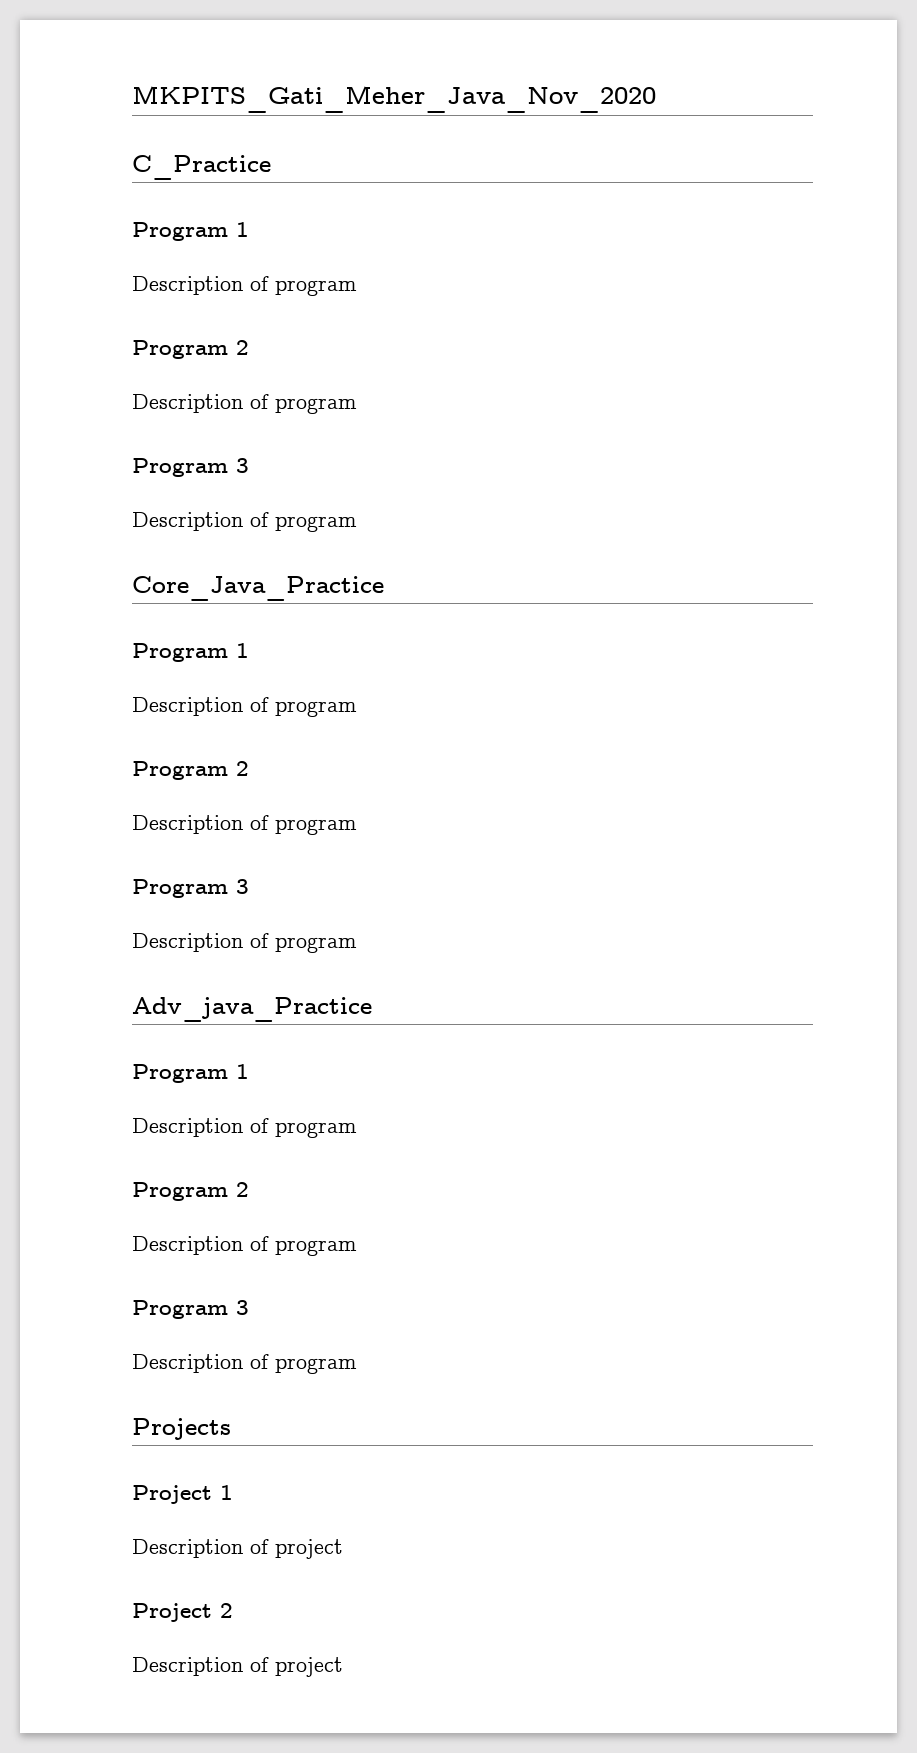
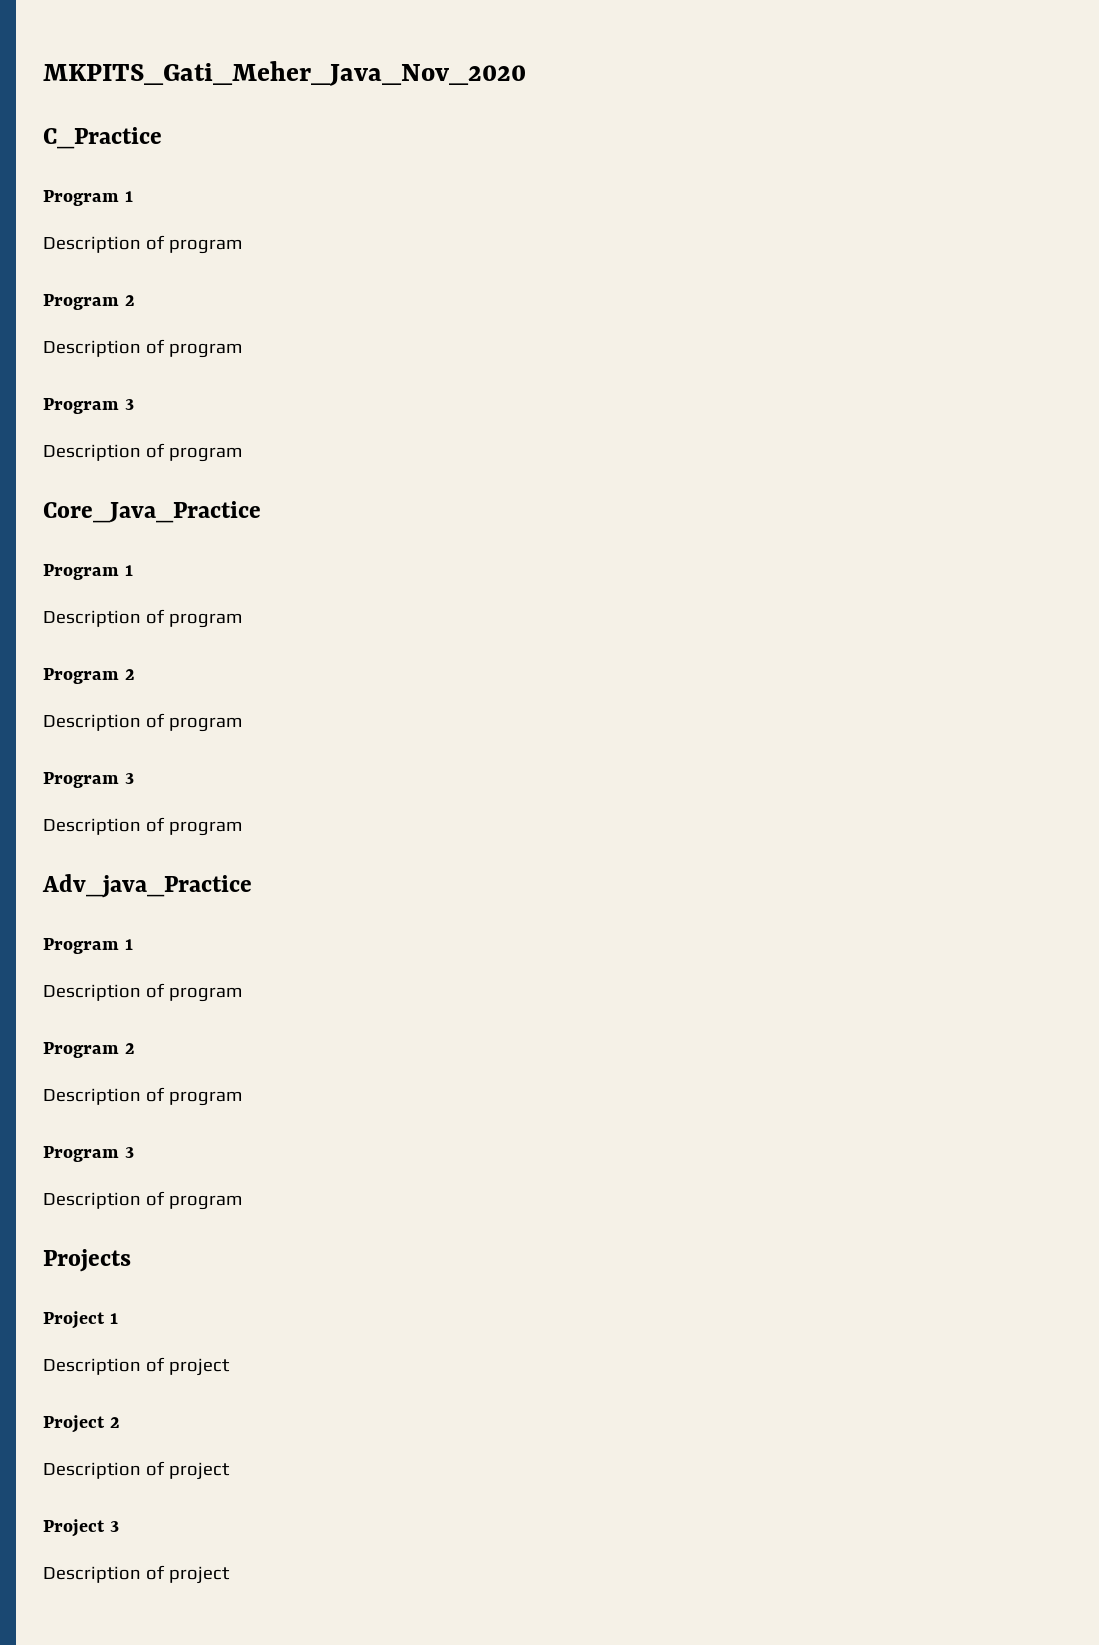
+ Project 3
+ Description of project

